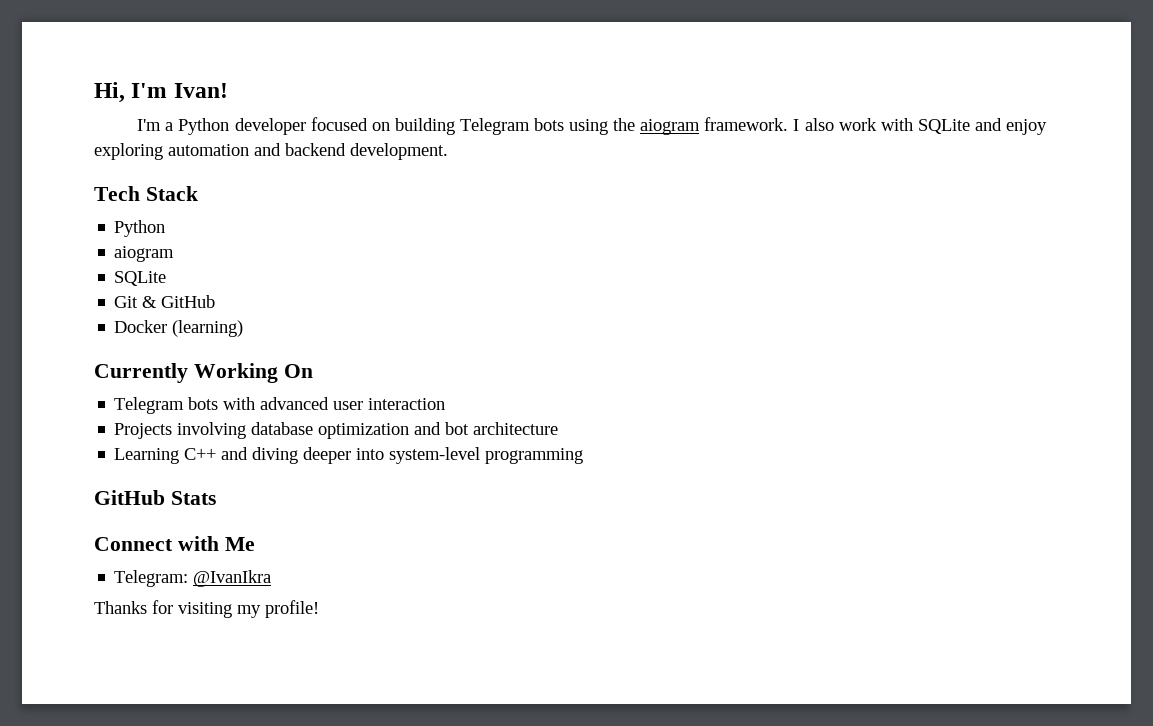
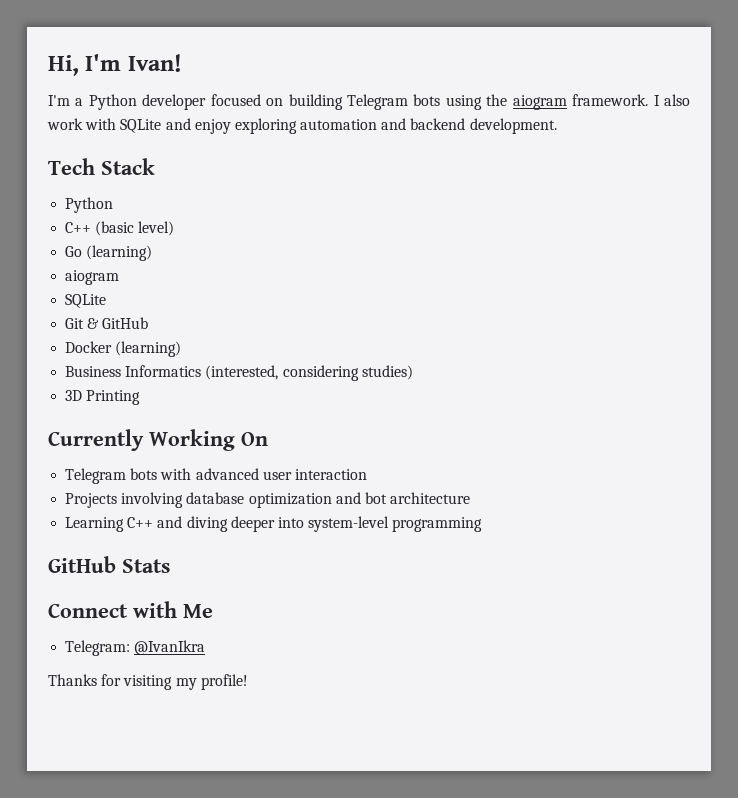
+ C++ (basic level)
+ Go (learning)
+ Business Informatics (interested, considering studies)
+ 3D Printing

